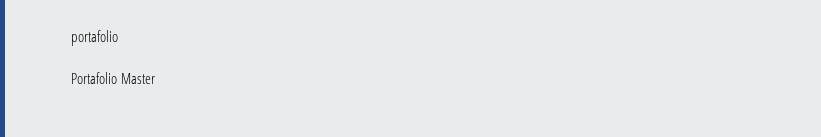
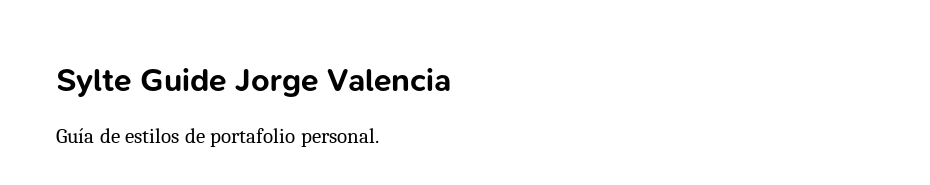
- portafolio
- Portafolio Master
+ Sylte Guide Jorge Valencia
+ Guía de estilos de portafolio personal.

